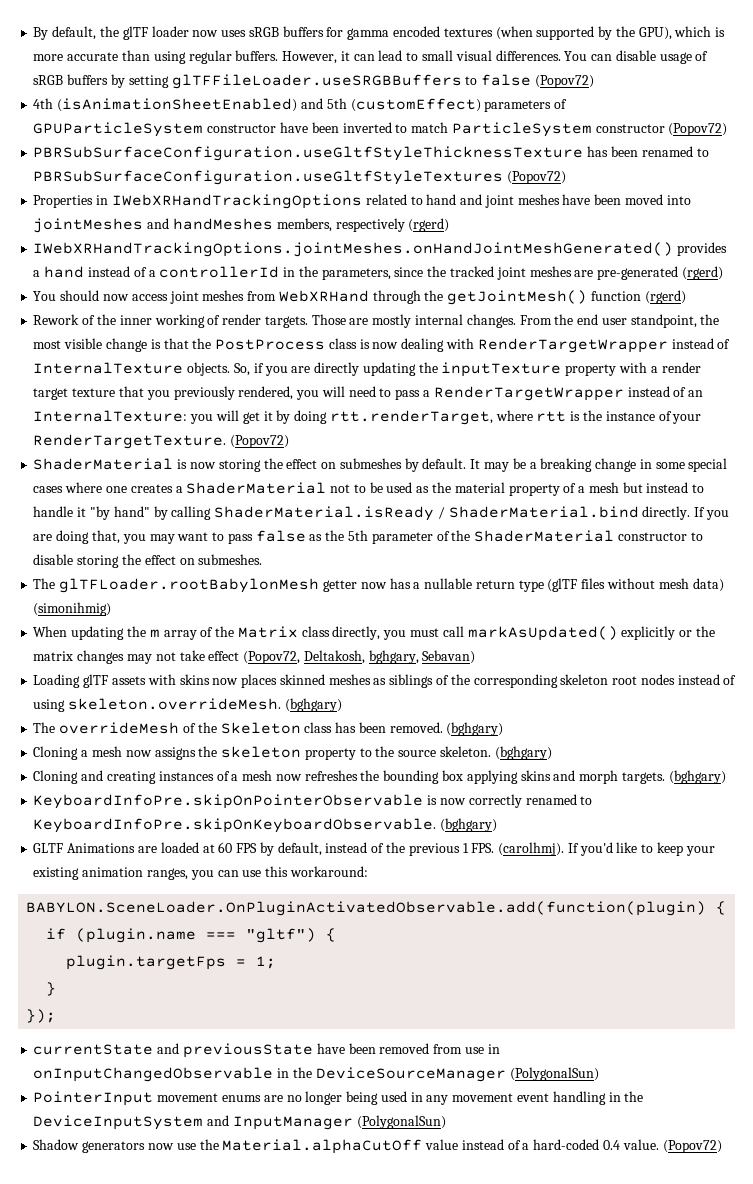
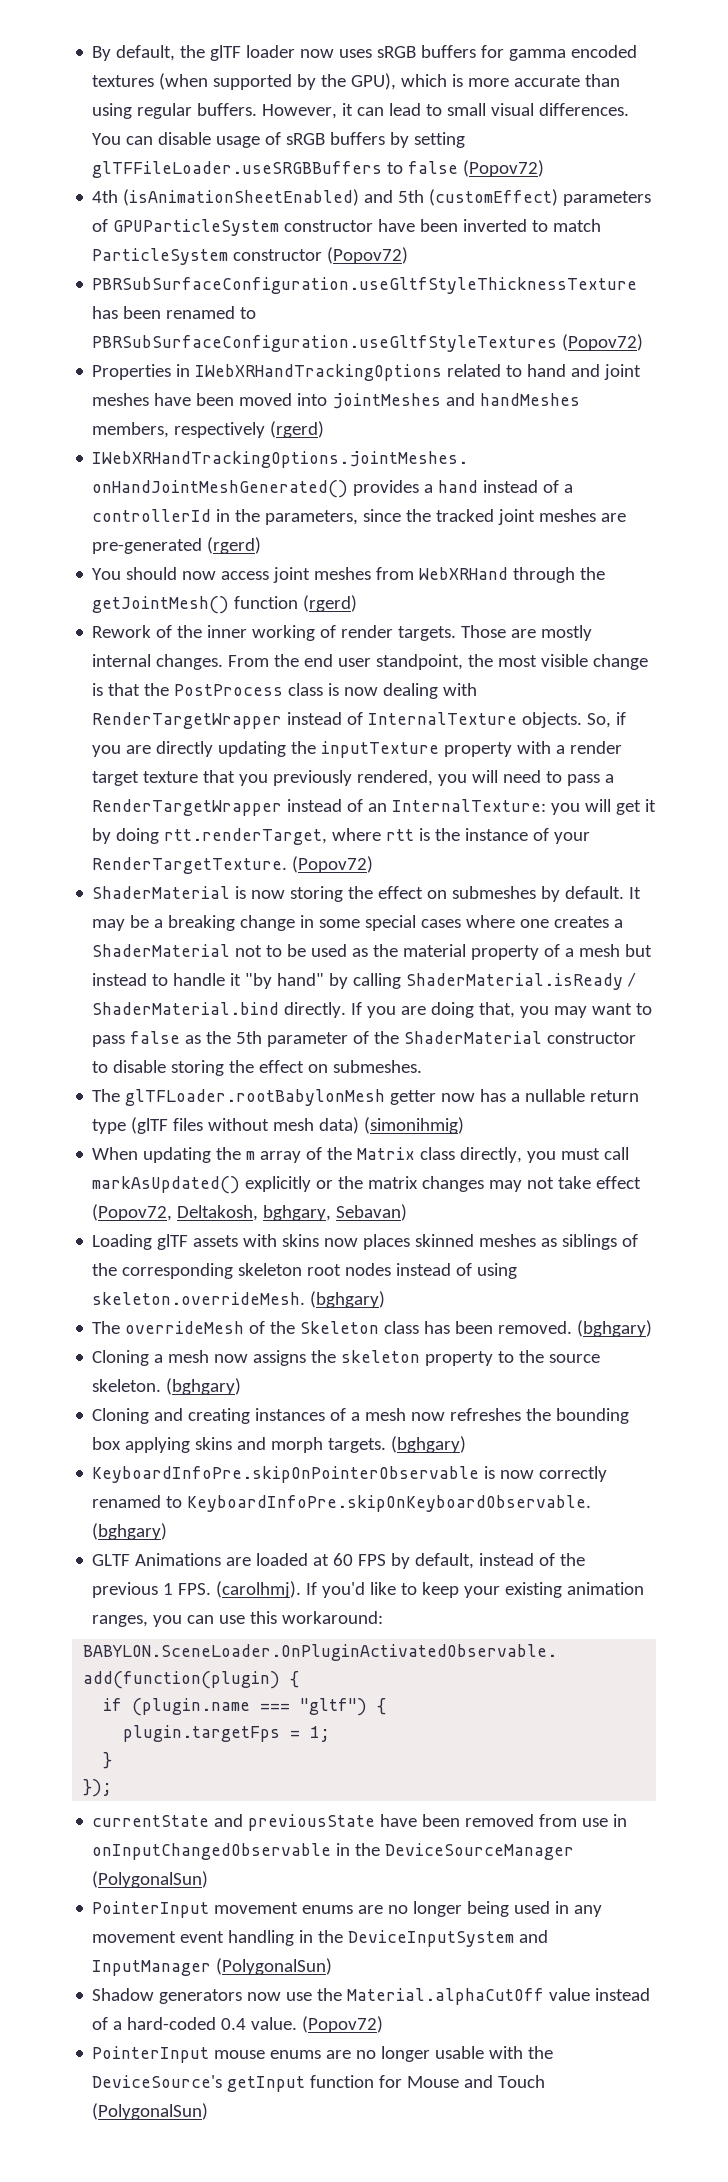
+ PointerInput mouse enums are no longer usable with the DeviceSource's getInput function for Mouse and Touch (PolygonalSun)

